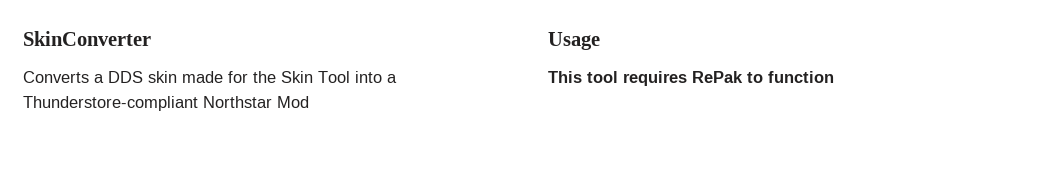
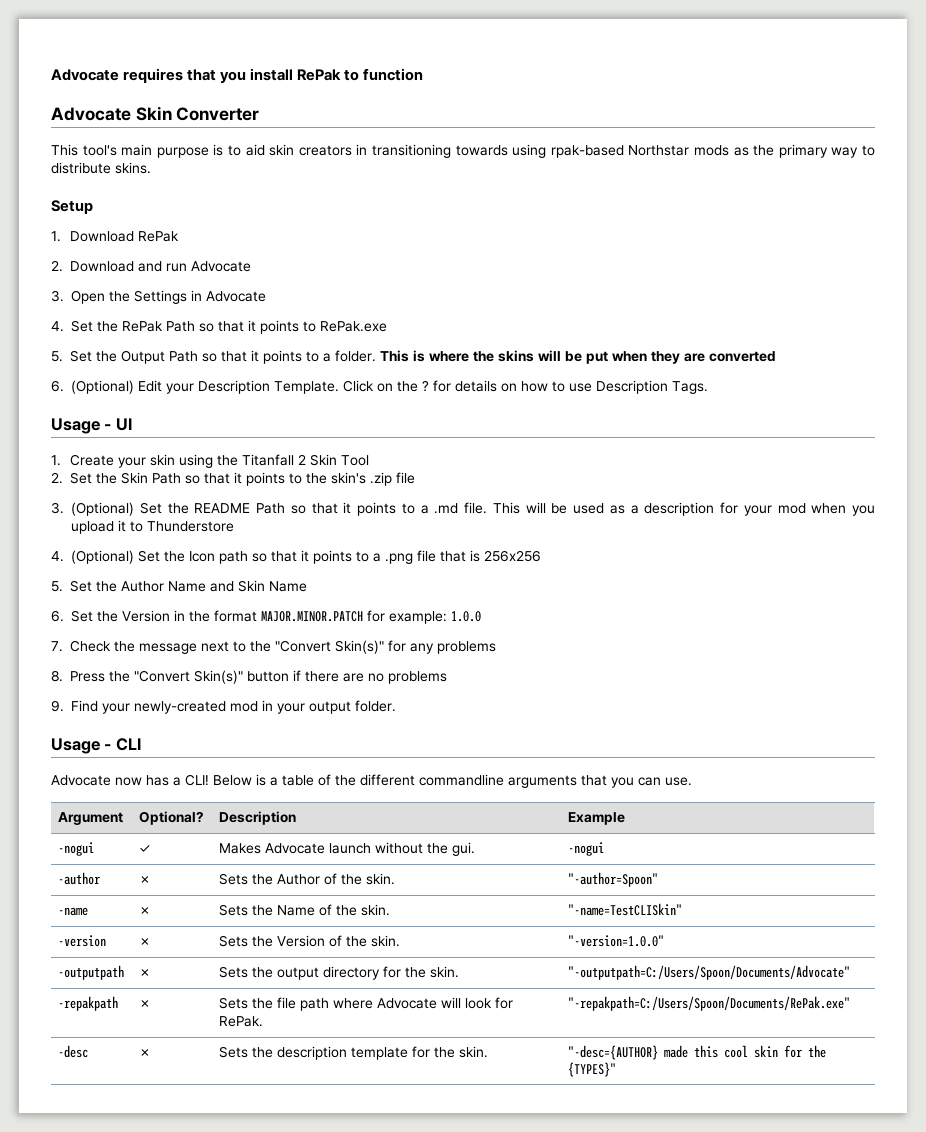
- SkinConverter
- Converts a DDS skin made for the Skin Tool into a Thunderstore-compliant Northstar Mod
- Usage
- This tool requires RePak to function
+ Advocate requires that you install RePak to function
+ Advocate Skin Converter
+ This tool's main purpose is to aid skin creators in transitioning towards using rpak-based Northstar mods as the primary way to distribute skins.
+ Setup
+ 1. Download RePak
+ 2. Download and run Advocate
+ 3. Open the Settings in Advocate
+ 4. Set the RePak Path so that it points to RePak.exe
+ 5. Set the Output Path so that it points to a folder. This is where the skins will be put when they are converted
+ 6. (Optional) Edit your Description Template. Click on the ? for details on how to use Description Tags.
+ Usage - UI
+ 1. Create your skin using the Titanfall 2 Skin Tool
+ 2. Set the Skin Path so that it points to the skin's .zip file
+ 3. (Optional) Set the README Path so that it points to a .md file. This will be used as a description for your mod when you upload it to Thunderstore
+ 4. (Optional) Set the Icon path so that it points to a .png file that is 256x256
+ 5. Set the Author Name and Skin Name
+ 6. Set the Version in the format MAJOR.MINOR.PATCH for example: 1.0.0
+ 7. Check the message next to the "Convert Skin(s)" for any problems
+ 8. Press the "Convert Skin(s)" button if there are no problems
+ 9. Find your newly-created mod in your output folder.
+ Usage - CLI
+ Advocate now has a CLI! Below is a table of the different commandline arguments that you can use.
+ Argument | Optional? | Description | Example
+ -nogui | ✓ | Makes Advocate launch without the gui. | -nogui
+ -author | ✗ | Sets the Author of the skin. | "-author=Spoon"
+ -name | ✗ | Sets the Name of the skin. | "-name=TestCLISkin"
+ -version | ✗ | Sets the Version of the skin. | "-version=1.0.0"
+ -outputpath | ✗ | Sets the output directory for the skin. | "-outputpath=C:/Users/Spoon/Documents/Advocate"
+ -repakpath | ✗ | Sets the file path where Advocate will look for RePak. | "-repakpath=C:/Users/Spoon/Documents/RePak.exe"
+ -desc | ✗ | Sets the description template for the skin. | "-desc={AUTHOR} made this cool skin for the {TYPES}"

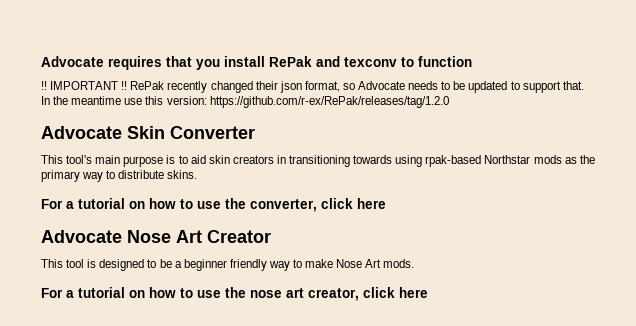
- Advocate requires that you install RePak to function
+ Advocate requires that you install RePak and texconv to function
+ !! IMPORTANT !! RePak recently changed their json format, so Advocate needs to be updated to support that. In the meantime use this version: https://github.com/r-ex/RePak/releases/tag/1.2.0
- Setup
- 1. Download RePak
- 2. Download and run Advocate
- 3. Open the Settings in Advocate
- 4. Set the RePak Path so that it points to RePak.exe
- 5. Set the Output Path so that it points to a folder. This is where the skins will be put when they are converted
- 6. (Optional) Edit your Description Template. Click on the ? for details on how to use Description Tags.
- Usage - UI
- 1. Create your skin using the Titanfall 2 Skin Tool
- 2. Set the Skin Path so that it points to the skin's .zip file
- 3. (Optional) Set the README Path so that it points to a .md file. This will be used as a description for your mod when you upload it to Thunderstore
- 4. (Optional) Set the Icon path so that it points to a .png file that is 256x256
- 5. Set the Author Name and Skin Name
- 6. Set the Version in the format MAJOR.MINOR.PATCH for example: 1.0.0
- 7. Check the message next to the "Convert Skin(s)" for any problems
- 8. Press the "Convert Skin(s)" button if there are no problems
- 9. Find your newly-created mod in your output folder.
- Usage - CLI
- Advocate now has a CLI! Below is a table of the different commandline arguments that you can use.
- Argument | Optional? | Description | Example
- -nogui | ✓ | Makes Advocate launch without the gui. | -nogui
- -author | ✗ | Sets the Author of the skin. | "-author=Spoon"
- -name | ✗ | Sets the Name of the skin. | "-name=TestCLISkin"
- -version | ✗ | Sets the Version of the skin. | "-version=1.0.0"
- -outputpath | ✗ | Sets the output directory for the skin. | "-outputpath=C:/Users/Spoon/Documents/Advocate"
- -repakpath | ✗ | Sets the file path where Advocate will look for RePak. | "-repakpath=C:/Users/Spoon/Documents/RePak.exe"
- -desc | ✗ | Sets the description template for the skin. | "-desc={AUTHOR} made this cool skin for the {TYPES}"
+ For a tutorial on how to use the converter, click here
+ Advocate Nose Art Creator
+ This tool is designed to be a beginner friendly way to make Nose Art mods.
+ For a tutorial on how to use the nose art creator, click here

